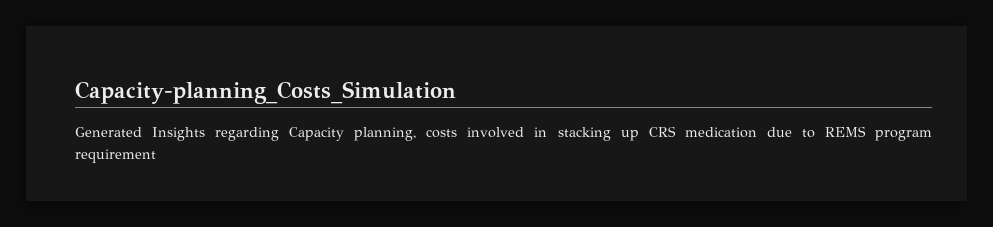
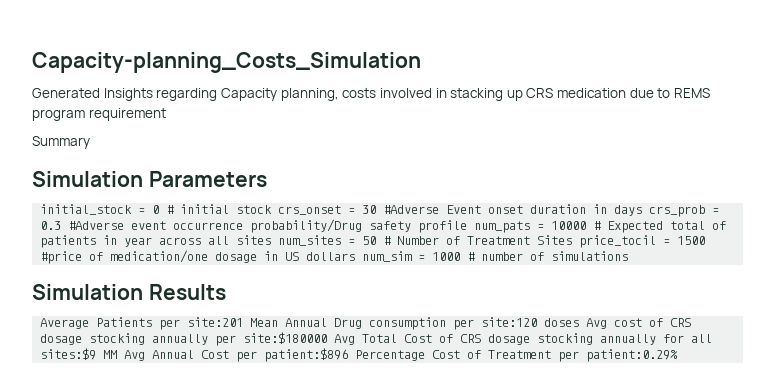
+ Summary
+ Simulation Parameters
+ initial_stock = 0 # initial stock crs_onset = 30 #Adverse Event onset duration in days crs_prob = 0.3 #Adverse event occurrence probability/Drug safety profile num_pats = 10000 # Expected total of patients in year across all sites num_sites = 50 # Number of Treatment Sites price_tocil = 1500 #price of medication/one dosage in US dollars num_sim = 1000 # number of simulations
+ Simulation Results
+ Average Patients per site:201 Mean Annual Drug consumption per site:120 doses Avg cost of CRS dosage stocking annually per site:$180000 Avg Total Cost of CRS dosage stocking annually for all sites:$9 MM Avg Annual Cost per patient:$896 Percentage Cost of Treatment per patient:0.29%

